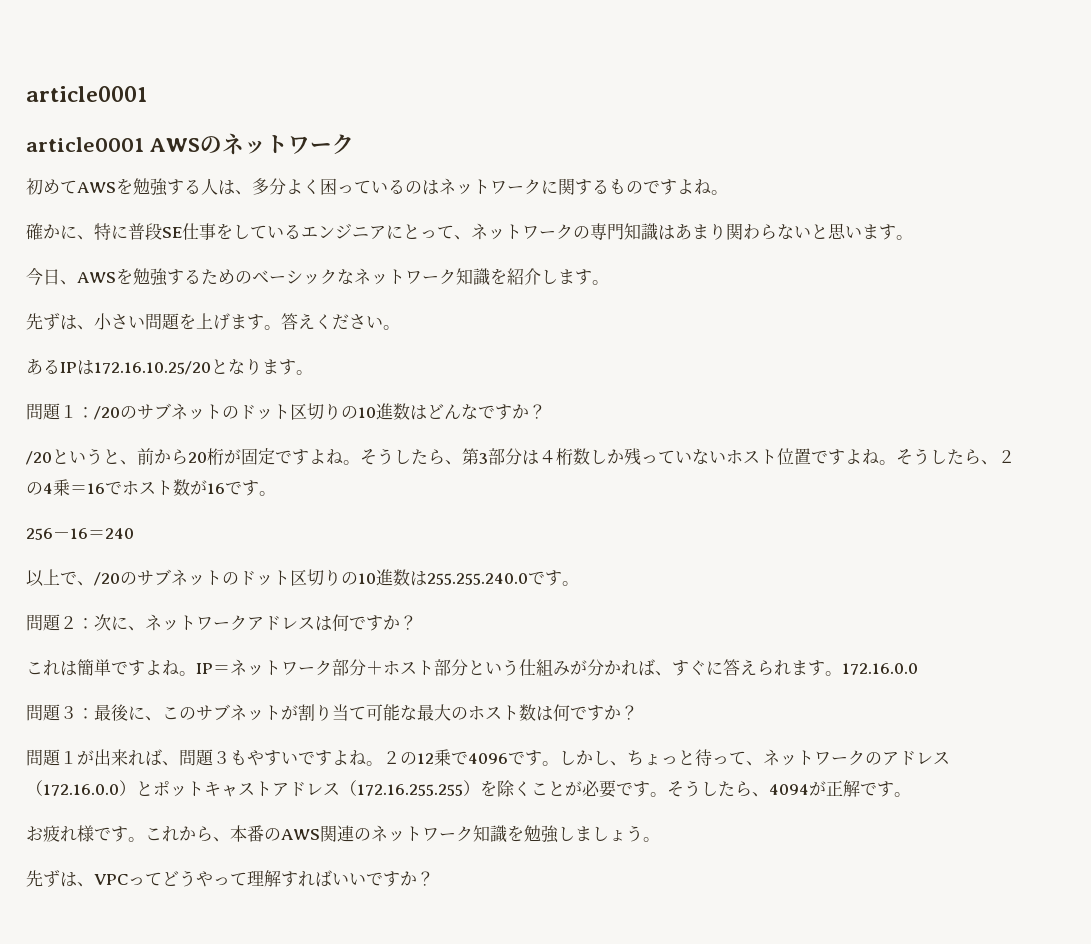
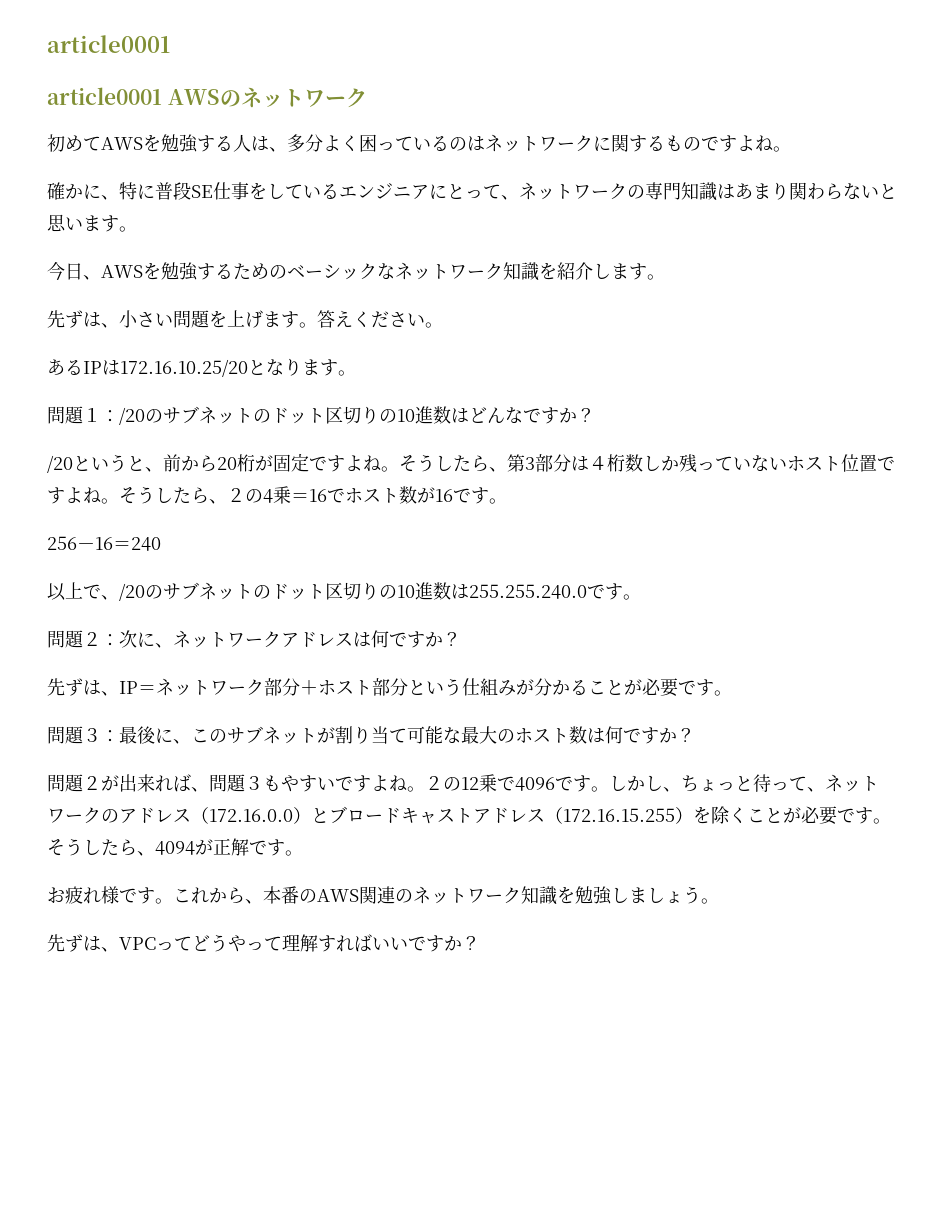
- これは簡単ですよね。IP＝ネットワーク部分＋ホスト部分という仕組みが分かれば、すぐに答えられます。172.16.0.0
+ 先ずは、IP＝ネットワーク部分＋ホスト部分という仕組みが分かることが必要です。
- 問題１が出来れば、問題３もやすいですよね。
+ 問題２が出来れば、問題３もやすいですよね。
- しかし、ちょっと待って、ネットワークのアドレス（172.16.0.0）とポットキャストアドレス（172.16.255.255）を除くことが必要です。
+ しかし、ちょっと待って、ネットワークのアドレス（172.16.0.0）とブロードキャストアドレス（172.16.15.255）を除くことが必要です。

